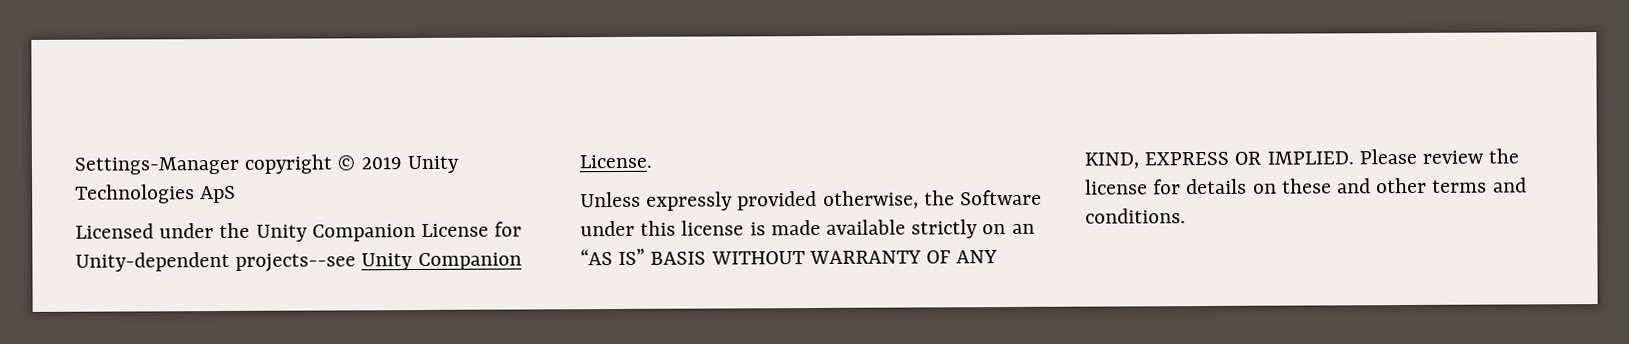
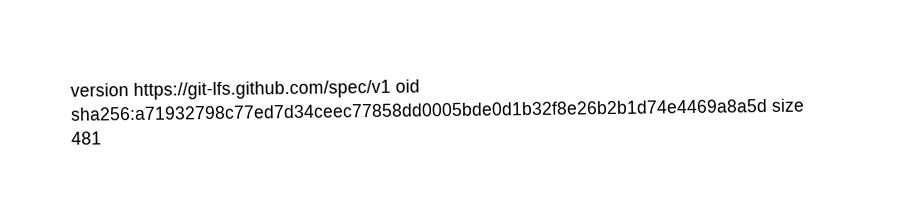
- Settings-Manager copyright © 2019 Unity Technologies ApS
- Licensed under the Unity Companion License for Unity-dependent projects--see Unity Companion License.
- Unless expressly provided otherwise, the Software under this license is made available strictly on an “AS IS” BASIS WITHOUT WARRANTY OF ANY KIND, EXPRESS OR IMPLIED. Please review the license for details on these and other terms and conditions.
+ version https://git-lfs.github.com/spec/v1 oid sha256:a71932798c77ed7d34ceec77858dd0005bde0d1b32f8e26b2b1d74e4469a8a5d size 481

